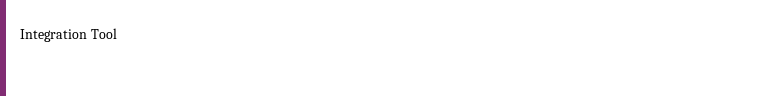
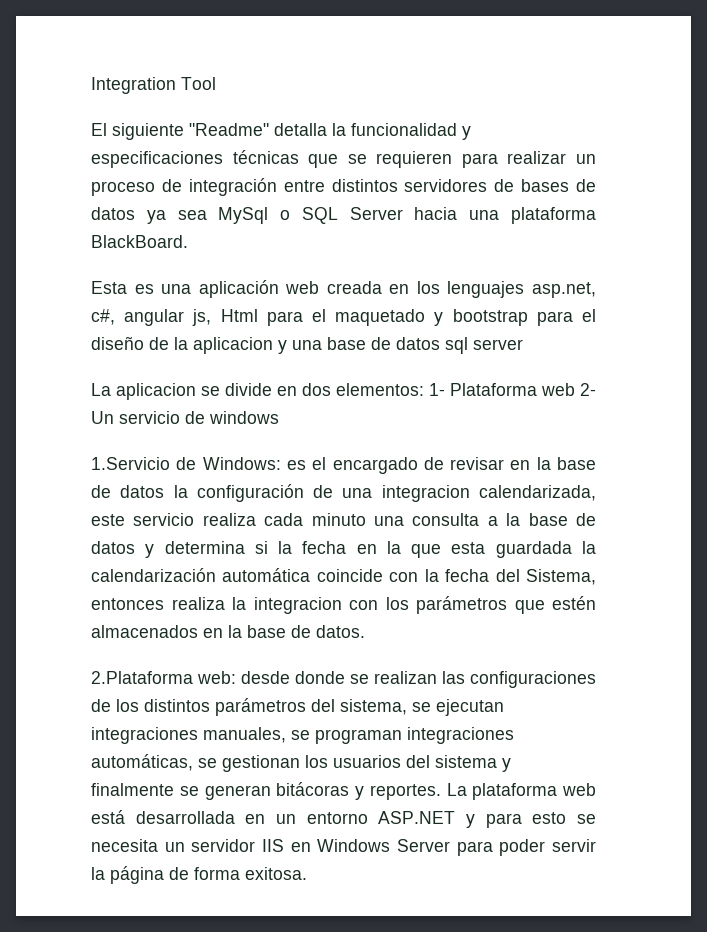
+ El siguiente "Readme" detalla la funcionalidad y especificaciones técnicas que se requieren para realizar un proceso de integración entre distintos servidores de bases de datos ya sea MySql o SQL Server hacia una plataforma BlackBoard.
+ Esta es una aplicación web creada en los lenguajes asp.net, c#, angular js, Html para el maquetado y bootstrap para el diseño de la aplicacion y una base de datos sql server
+ La aplicacion se divide en dos elementos: 1- Plataforma web 2- Un servicio de windows
+ 1.Servicio de Windows: es el encargado de revisar en la base de datos la configuración de una integracion calendarizada, este servicio realiza cada minuto una consulta a la base de datos y determina si la fecha en la que esta guardada la calendarización automática coincide con la fecha del Sistema, entonces realiza la integracion con los parámetros que estén almacenados en la base de datos.
+ 2.Plataforma web: desde donde se realizan las configuraciones de los distintos parámetros del sistema, se ejecutan integraciones manuales, se programan integraciones automáticas, se gestionan los usuarios del sistema y finalmente se generan bitácoras y reportes. La plataforma web está desarrollada en un entorno ASP.NET y para esto se necesita un servidor IIS en Windows Server para poder servir la página de forma exitosa.

